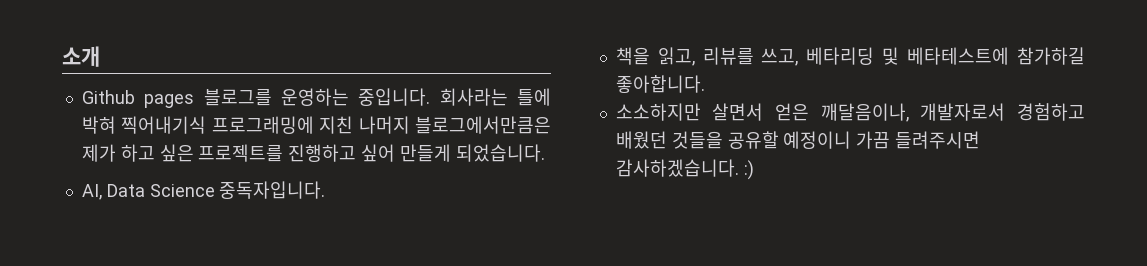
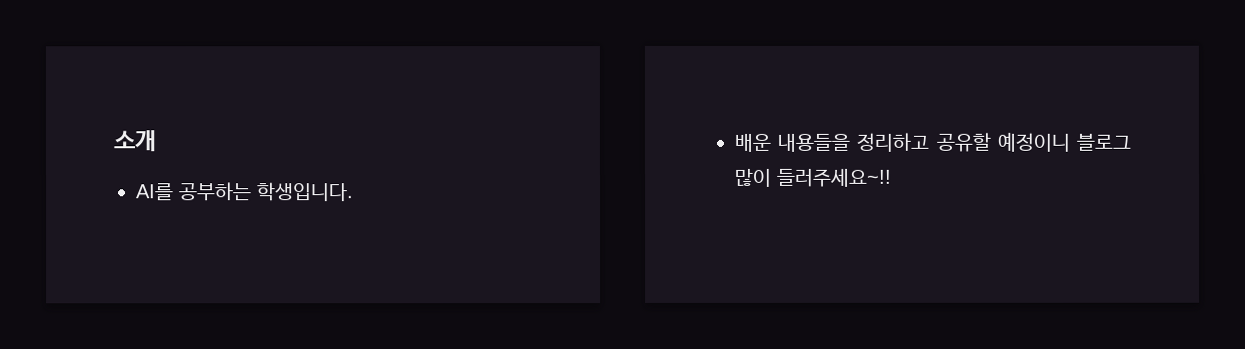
- Github pages 블로그를 운영하는 중입니다. 회사라는 틀에 박혀 찍어내기식 프로그래밍에 지친 나머지 블로그에서만큼은 제가 하고 싶은 프로젝트를 진행하고 싶어 만들게 되었습니다.
- AI, Data Science 중독자입니다.
- 책을 읽고, 리뷰를 쓰고, 베타리딩 및 베타테스트에 참가하길 좋아합니다.
- 소소하지만 살면서 얻은 깨달음이나, 개발자로서 경험하고 배웠던 것들을 공유할 예정이니 가끔 들려주시면 감사하겠습니다. :)
+ AI를 공부하는 학생입니다.
+ 배운 내용들을 정리하고 공유할 예정이니 블로그 많이 들러주세요~!!

